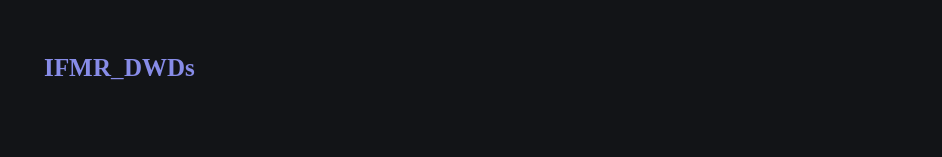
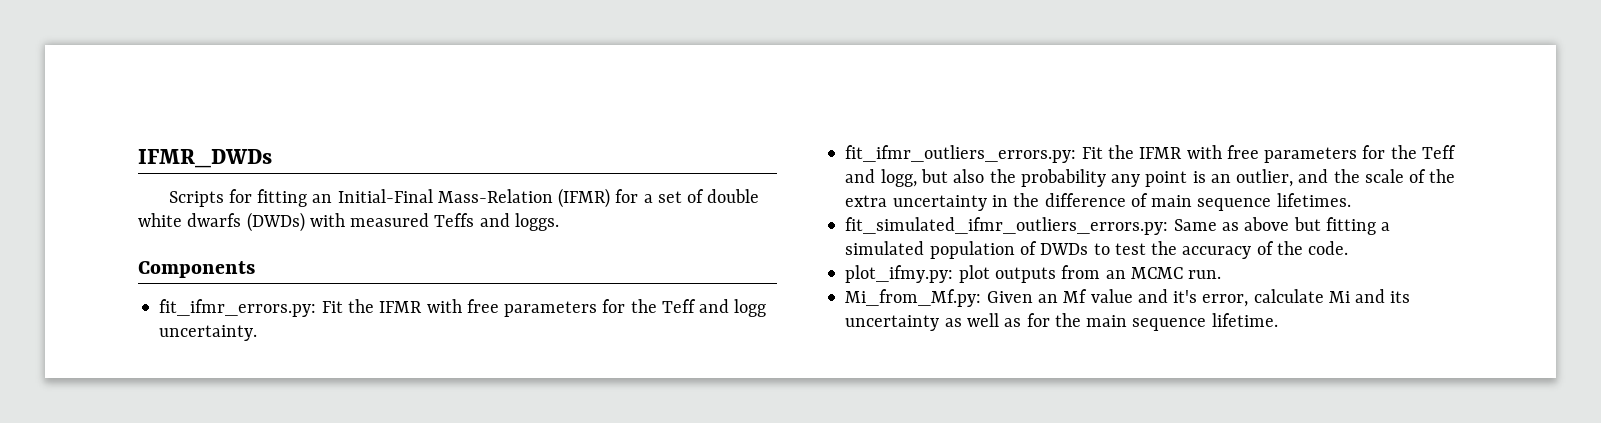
+ Scripts for fitting an Initial-Final Mass-Relation (IFMR) for a set of double white dwarfs (DWDs) with measured Teffs and loggs.
+ Components
+ fit_ifmr_errors.py: Fit the IFMR with free parameters for the Teff and logg uncertainty.
+ fit_ifmr_outliers_errors.py: Fit the IFMR with free parameters for the Teff and logg, but also the probability any point is an outlier, and the scale of the extra uncertainty in the difference of main sequence lifetimes.
+ fit_simulated_ifmr_outliers_errors.py: Same as above but fitting a simulated population of DWDs to test the accuracy of the code.
+ plot_ifmy.py: plot outputs from an MCMC run.
+ Mi_from_Mf.py: Given an Mf value and it's error, calculate Mi and its uncertainty as well as for the main sequence lifetime.

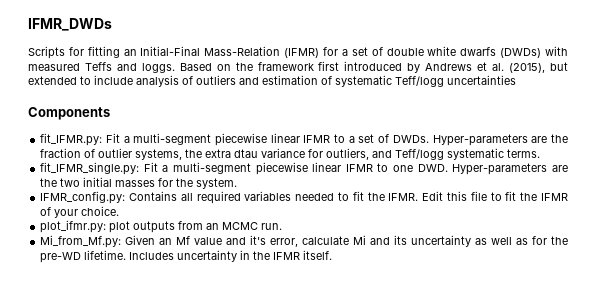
- Scripts for fitting an Initial-Final Mass-Relation (IFMR) for a set of double white dwarfs (DWDs) with measured Teffs and loggs.
+ Scripts for fitting an Initial-Final Mass-Relation (IFMR) for a set of double white dwarfs (DWDs) with measured Teffs and loggs. Based on the framework first introduced by Andrews et al. (2015), but extended to include analysis of outliers and estimation of systematic Teff/logg uncertainties
  Components
- fit_ifmr_errors.py: Fit the IFMR with free parameters for the Teff and logg uncertainty.
- fit_ifmr_outliers_errors.py: Fit the IFMR with free parameters for the Teff and logg, but also the probability any point is an outlier, and the scale of the extra uncertainty in the difference of main sequence lifetimes.
- fit_simulated_ifmr_outliers_errors.py: Same as above but fitting a simulated population of DWDs to test the accuracy of the code.
- plot_ifmy.py: plot outputs from an MCMC run.
+ fit_IFMR.py: Fit a multi-segment piecewise linear IFMR to a set of DWDs. Hyper-parameters are the fraction of outlier systems, the extra dtau variance for outliers, and Teff/logg systematic terms.
+ fit_IFMR_single.py: Fit a multi-segment piecewise linear IFMR to one DWD. Hyper-parameters are the two initial masses for the system.
+ IFMR_config.py: Contains all required variables needed to fit the IFMR. Edit this file to fit the IFMR of your choice.
+ plot_ifmr.py: plot outputs from an MCMC run.
- Mi_from_Mf.py: Given an Mf value and it's error, calculate Mi and its uncertainty as well as for the main sequence lifetime.
+ Mi_from_Mf.py: Given an Mf value and it's error, calculate Mi and its uncertainty as well as for the pre-WD lifetime. Includes uncertainty in the IFMR itself.

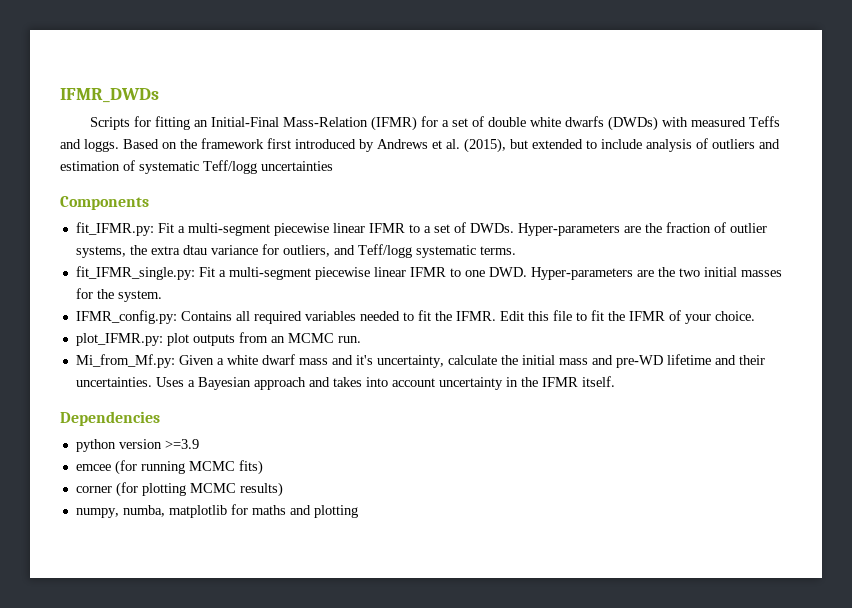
- plot_ifmr.py: plot outputs from an MCMC run.
+ plot_IFMR.py: plot outputs from an MCMC run.
- Mi_from_Mf.py: Given an Mf value and it's error, calculate Mi and its uncertainty as well as for the pre-WD lifetime. Includes uncertainty in the IFMR itself.
+ Mi_from_Mf.py: Given a white dwarf mass and it's uncertainty, calculate the initial mass and pre-WD lifetime and their uncertainties. Uses a Bayesian approach and takes into account uncertainty in the IFMR itself.
+ Dependencies
+ python version >=3.9
+ emcee (for running MCMC fits)
+ corner (for plotting MCMC results)
+ numpy, numba, matplotlib for maths and plotting

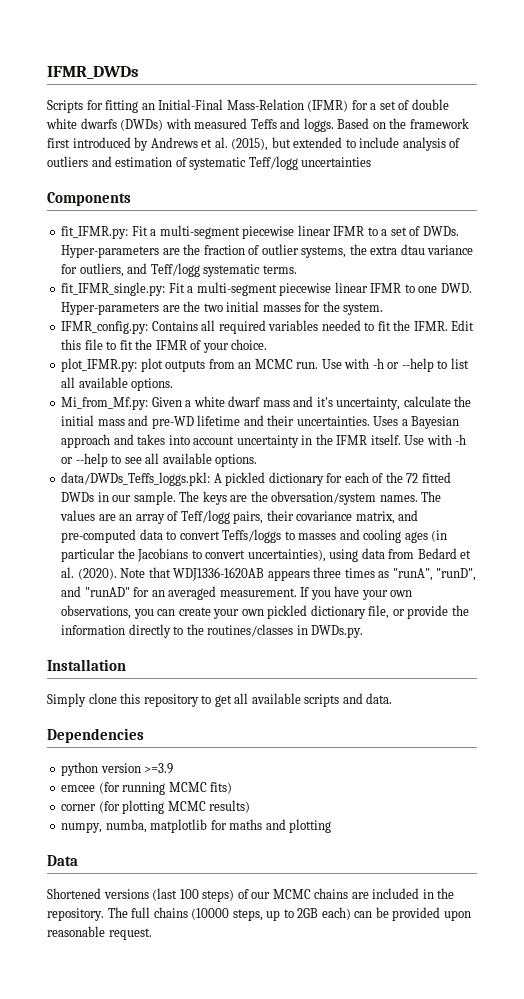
+ Use with -h or --help to list all available options.
+ Use with -h or --help to see all available options.
+ data/DWDs_Teffs_loggs.pkl: A pickled dictionary for each of the 72 fitted DWDs in our sample. The keys are the obversation/system names. The values are an array of Teff/logg pairs, their covariance matrix, and pre-computed data to convert Teffs/loggs to masses and cooling ages (in particular the Jacobians to convert uncertainties), using data from Bedard et al. (2020). Note that WDJ1336-1620AB appears three times as "runA", "runD", and "runAD" for an averaged measurement. If you have your own observations, you can create your own pickled dictionary file, or provide the information directly to the routines/classes in DWDs.py.
+ Installation
+ Simply clone this repository to get all available scripts and data.
+ Data
+ Shortened versions (last 100 steps) of our MCMC chains are included in the repository. The full chains (10000 steps, up to 2GB each) can be provided upon reasonable request.

